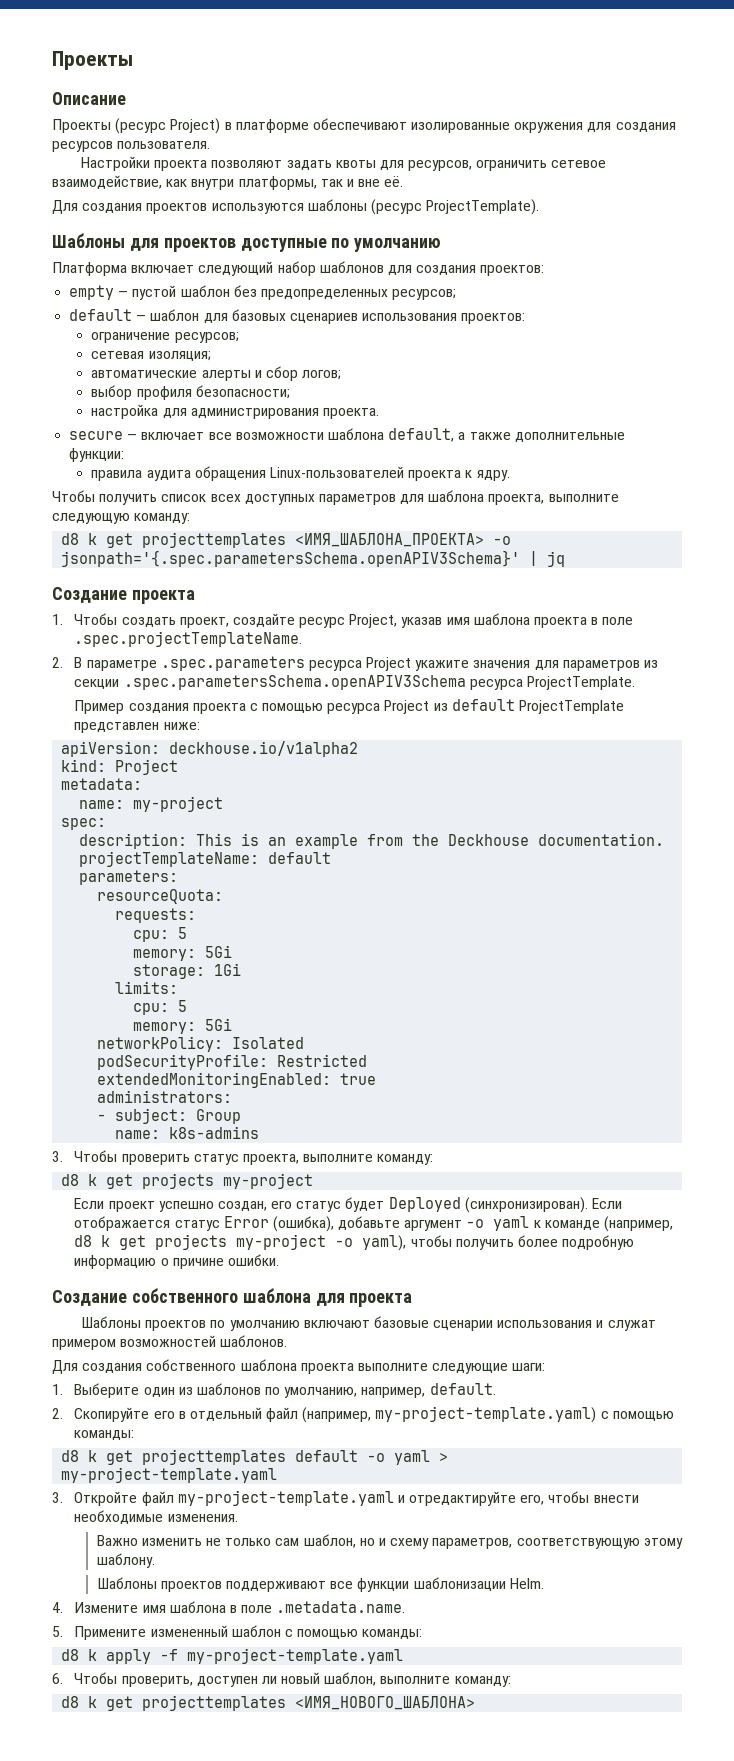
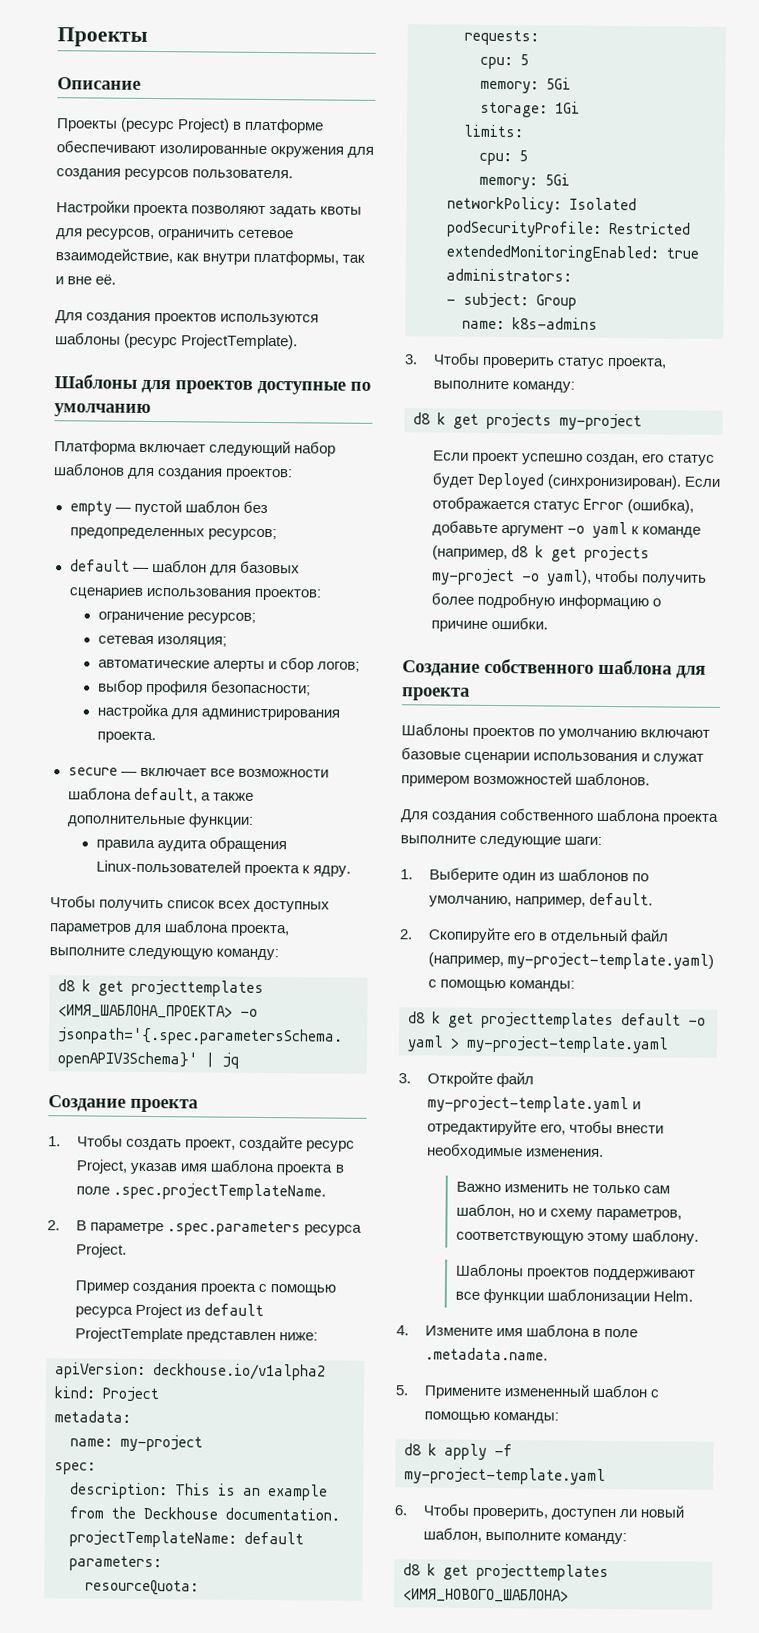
- 2. В параметре .spec.parameters ресурса Project укажите значения для параметров из секции .spec.parametersSchema.openAPIV3Schema ресурса ProjectTemplate.
+ 2. В параметре .spec.parameters ресурса Project.

